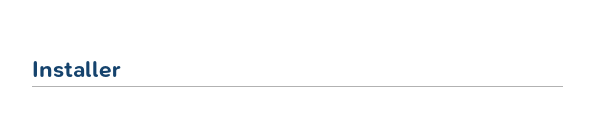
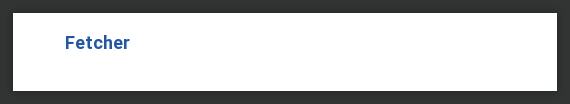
- Installer
+ Fetcher

